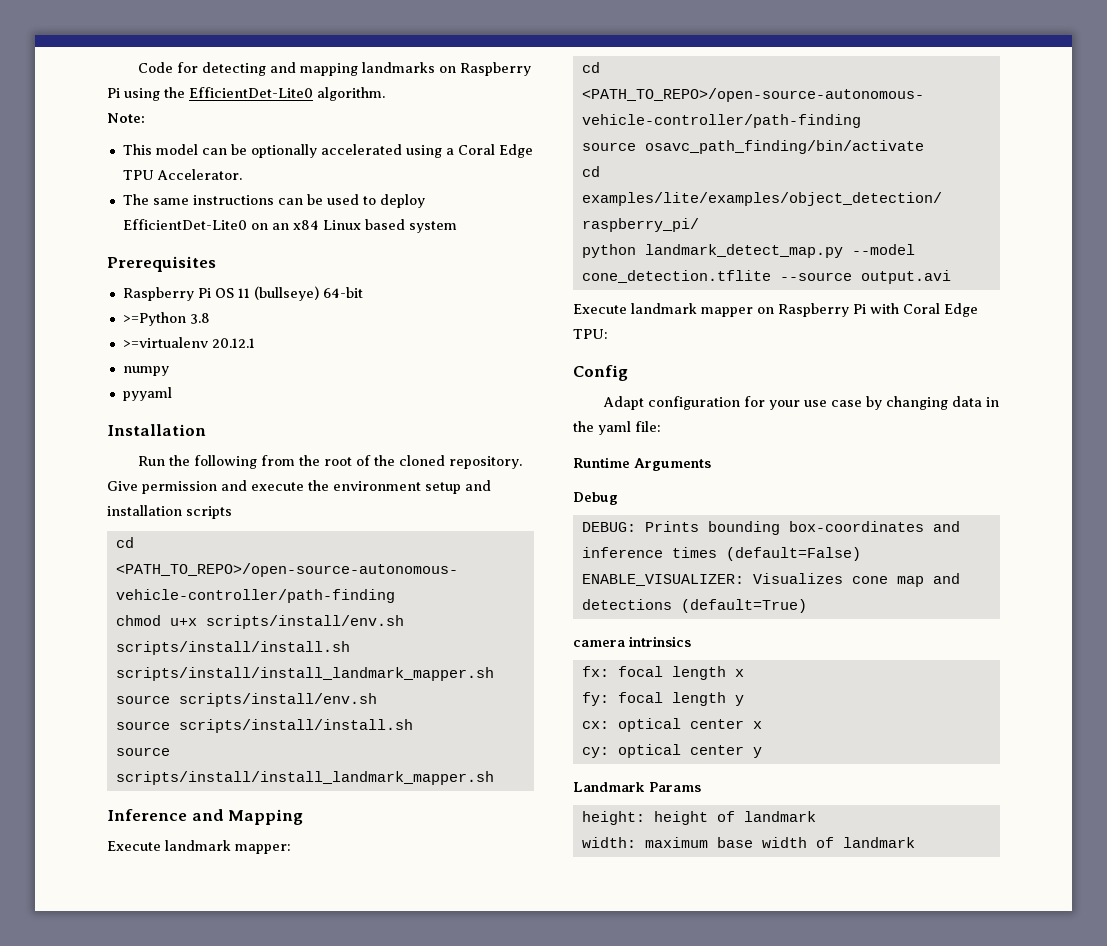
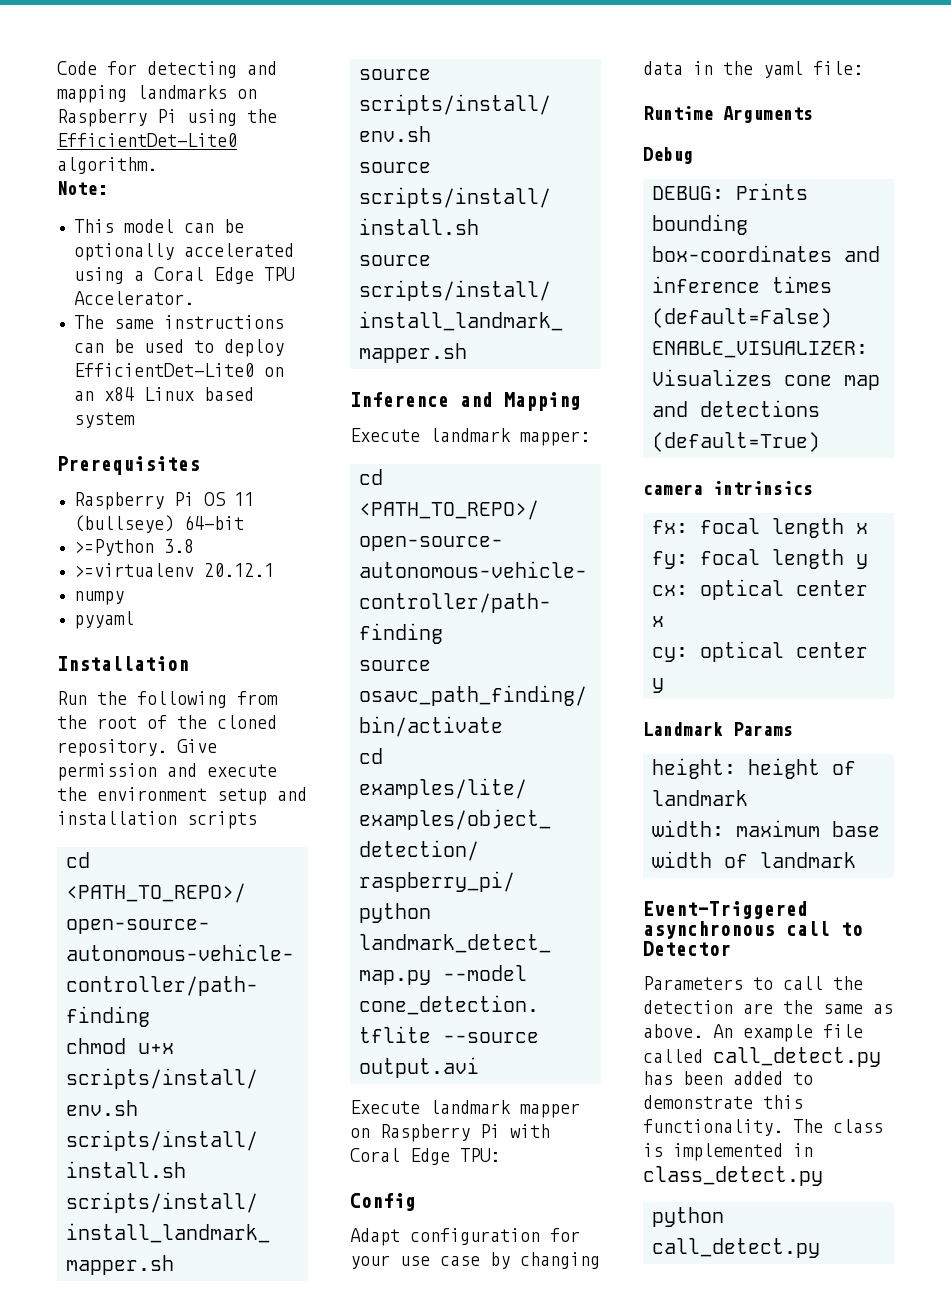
+ Event-Triggered asynchronous call to Detector
+ Parameters to call the detection are the same as above. An example file called call_detect.py has been added to demonstrate this functionality. The class is implemented in class_detect.py
+ python call_detect.py

